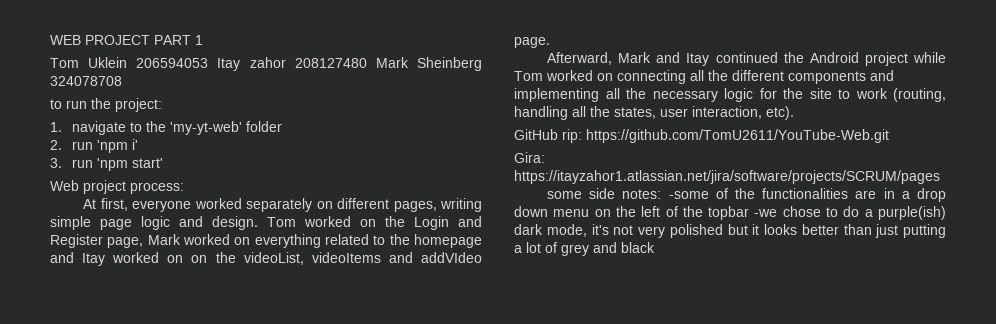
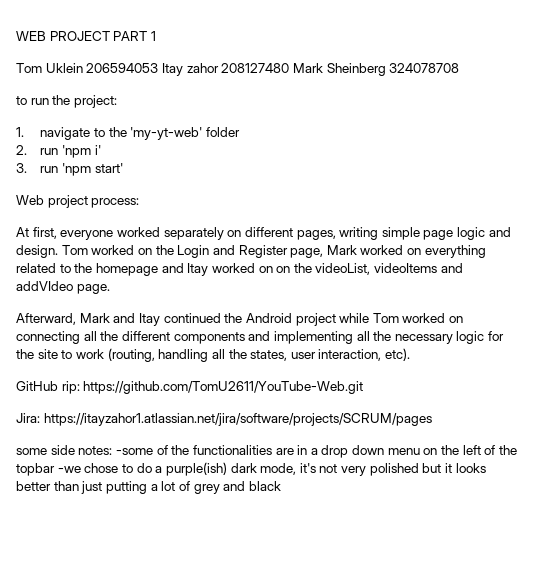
- Gira: https://itayzahor1.atlassian.net/jira/software/projects/SCRUM/pages
+ Jira: https://itayzahor1.atlassian.net/jira/software/projects/SCRUM/pages

